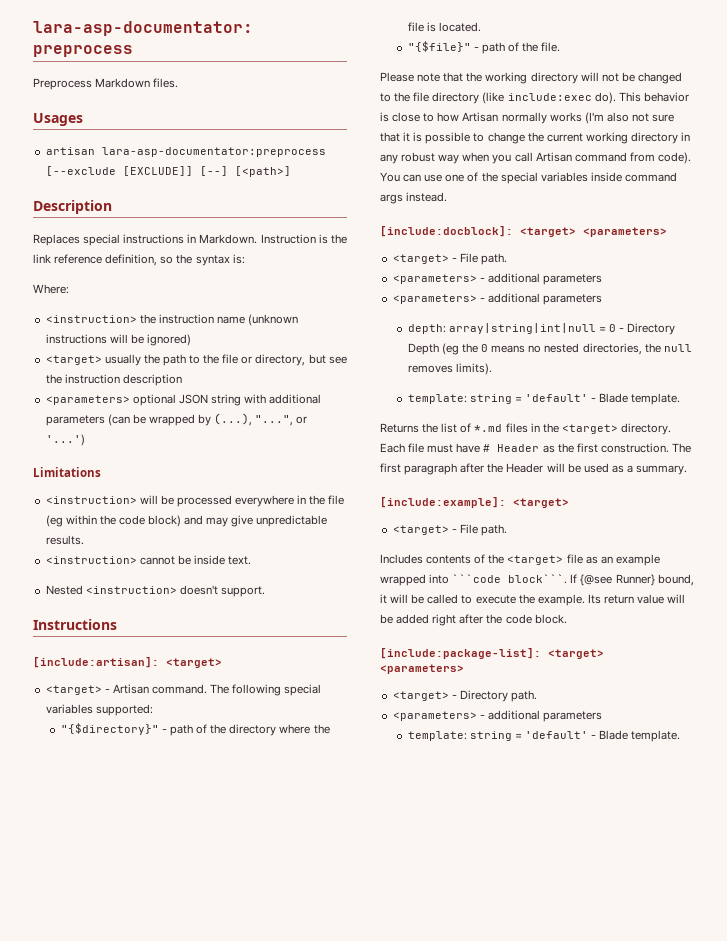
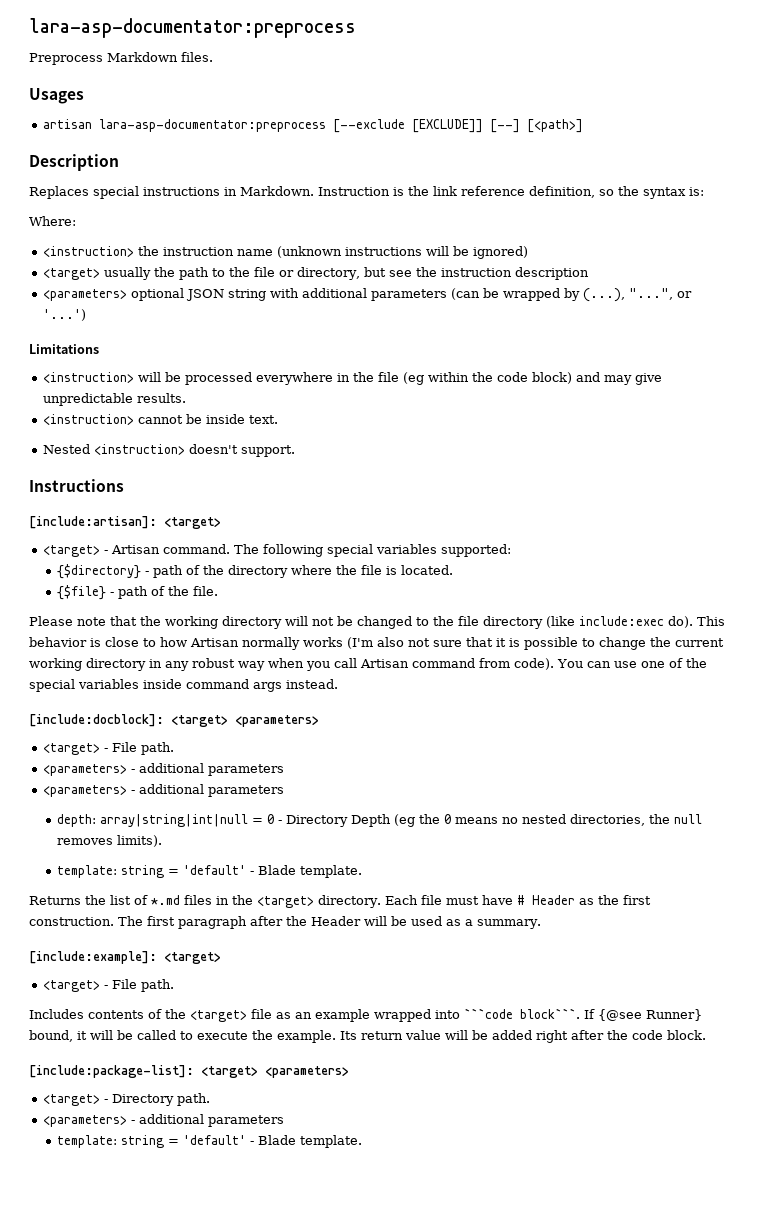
- "{$directory}" - path of the directory where the file is located.
+ {$directory} - path of the directory where the file is located.
- "{$file}" - path of the file.
+ {$file} - path of the file.

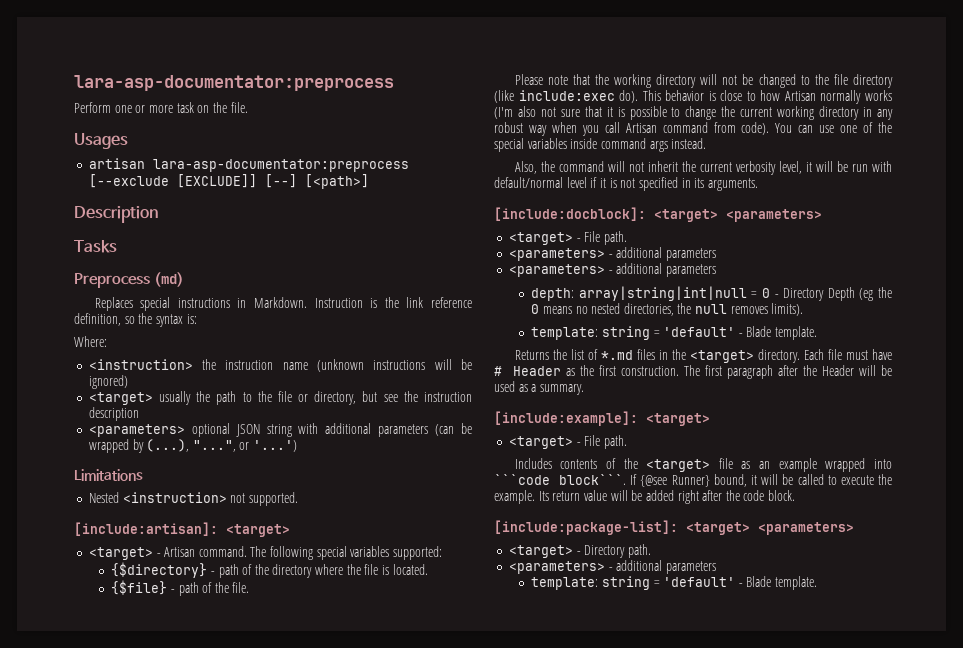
- Preprocess Markdown files.
+ Perform one or more task on the file.
+ Tasks
+ Preprocess (md)
- <instruction> will be processed everywhere in the file (eg within the code block) and may give unpredictable results.
- <instruction> cannot be inside text.
- Nested <instruction> doesn't support.
- Instructions
+ Nested <instruction> not supported.
+ Also, the command will not inherit the current verbosity level, it will be run with default/normal level if it is not specified in its arguments.

